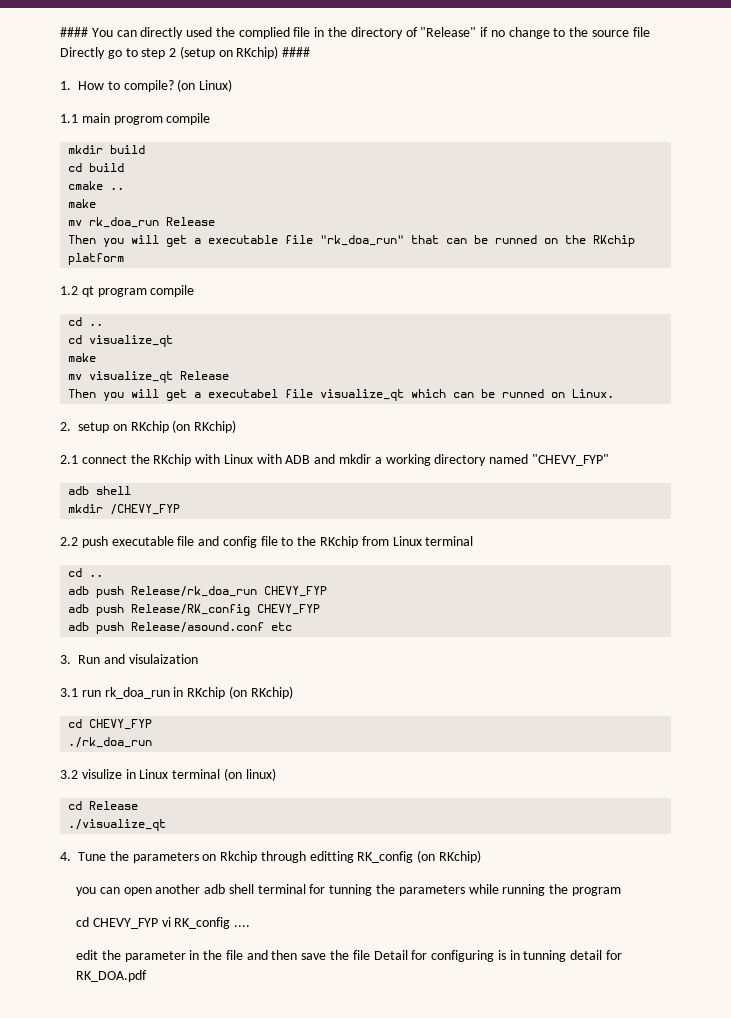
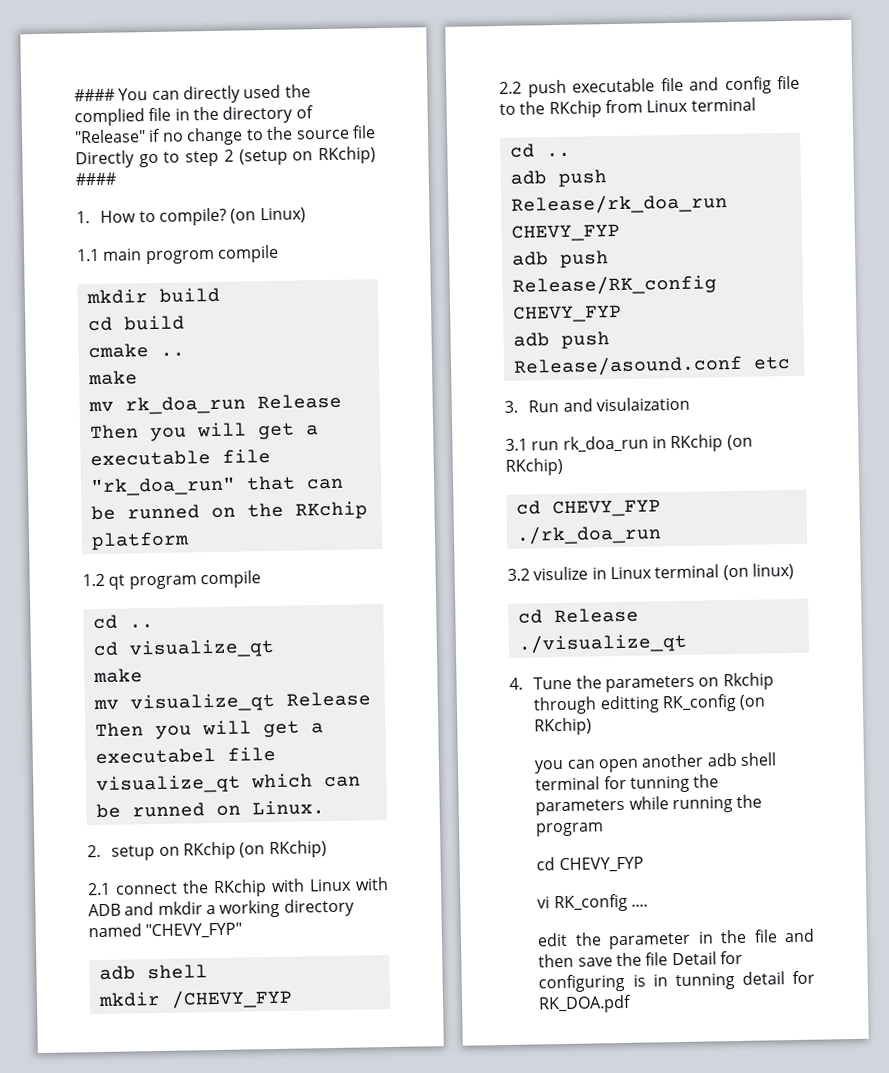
  you can open another adb shell terminal for tunning the parameters while running the program
- cd CHEVY_FYP vi RK_config ....
+ cd CHEVY_FYP
+ vi RK_config ....

